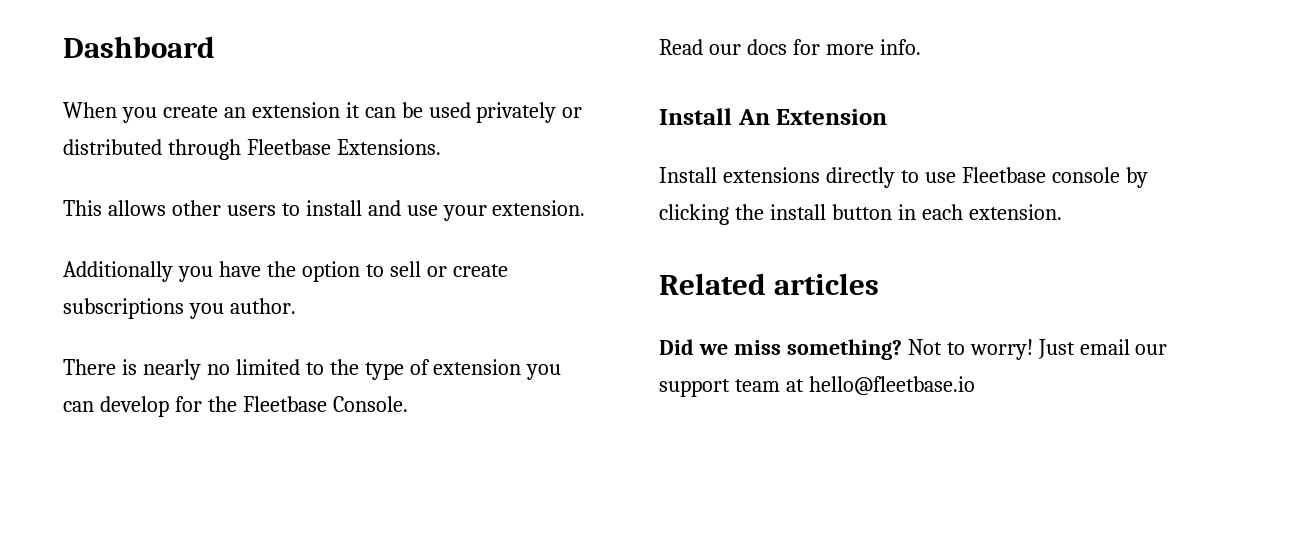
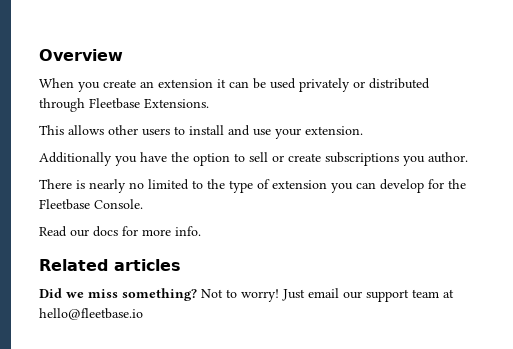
- Dashboard
+ Overview
- Install An Extension
- Install extensions directly to use Fleetbase console by clicking the install button in each extension.

